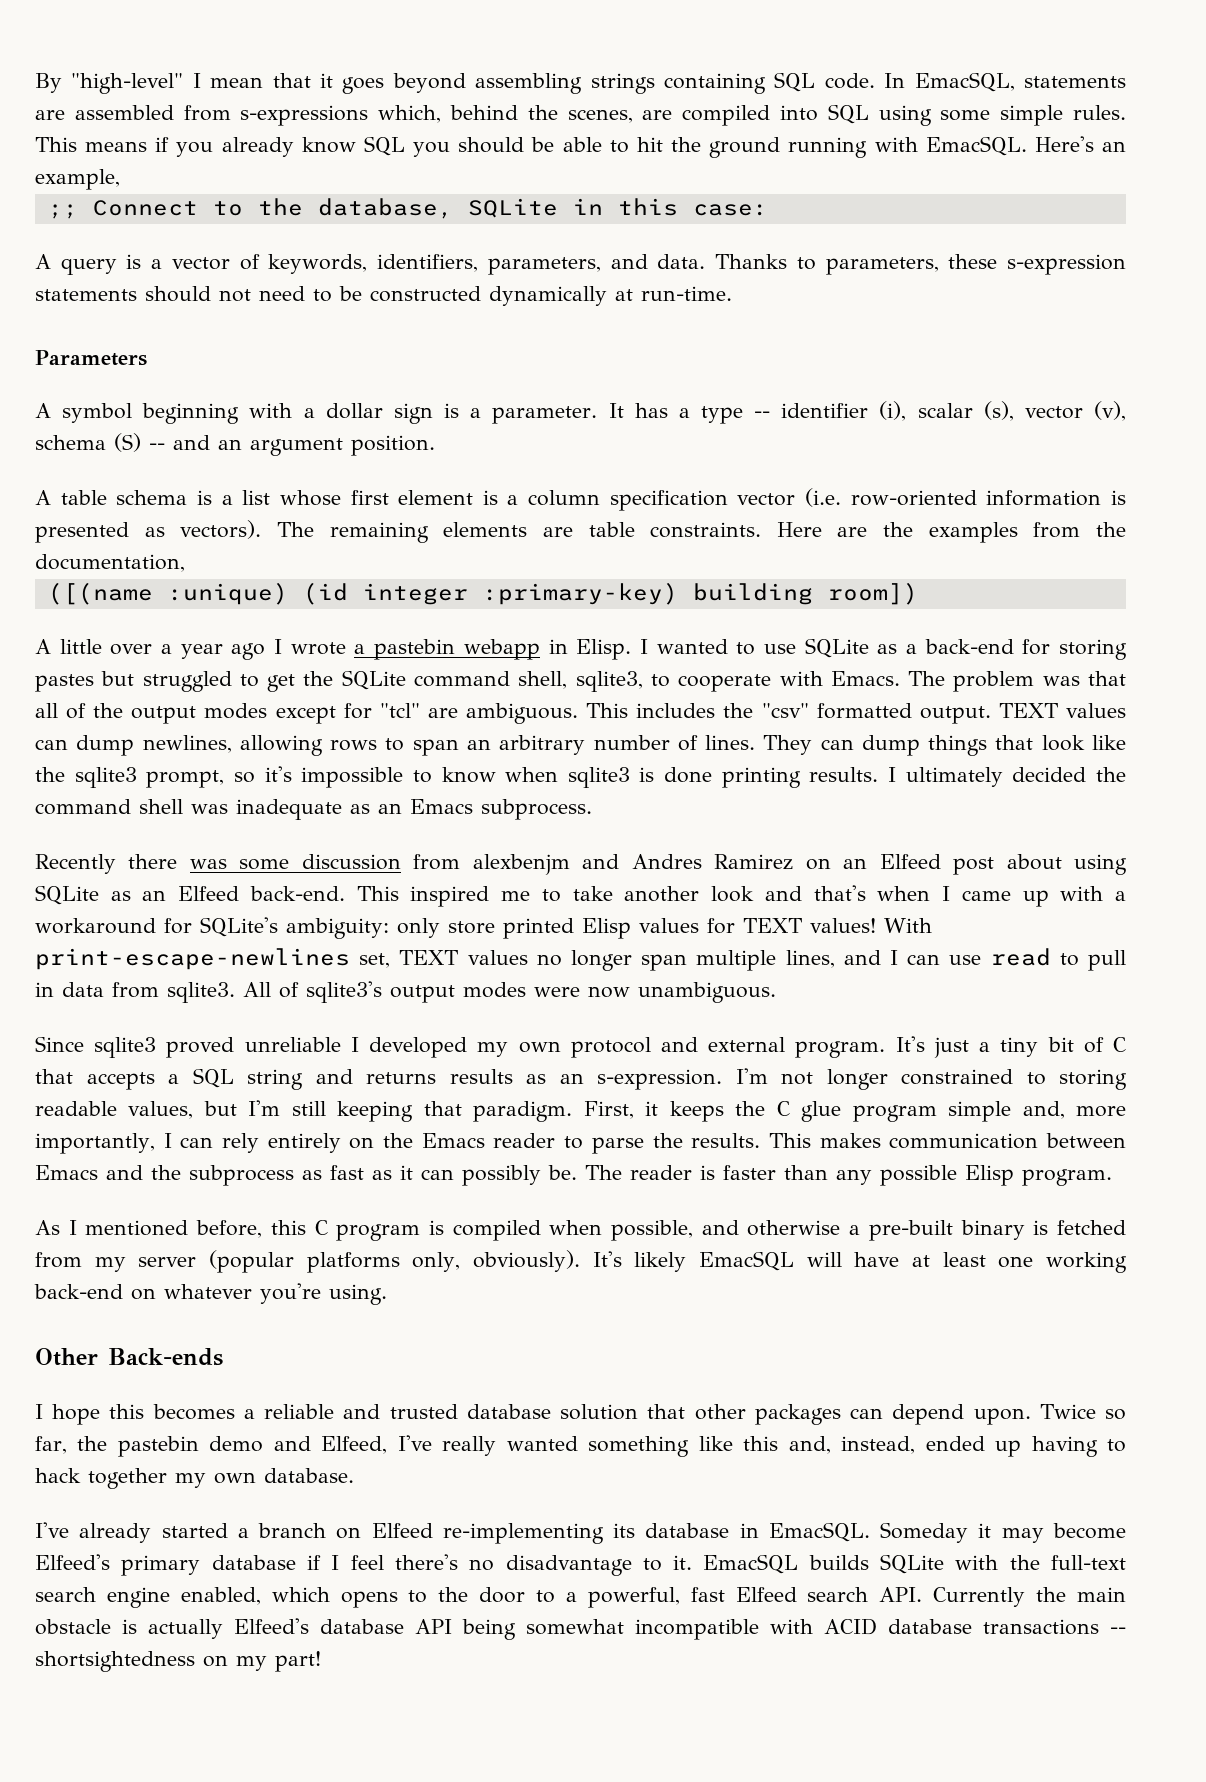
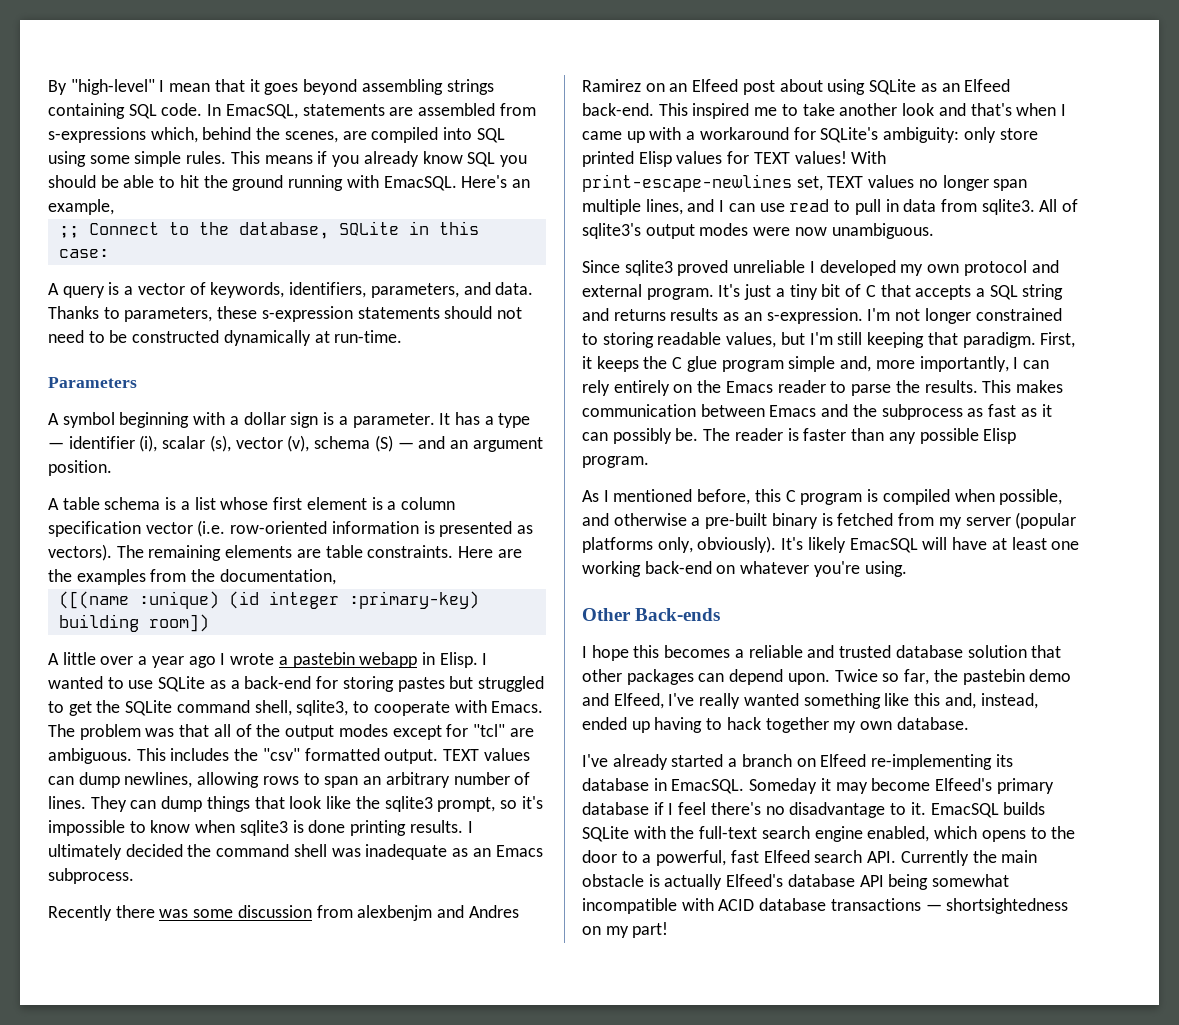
- It has a type -- identifier (i), scalar (s), vector (v), schema (S) -- and an argument position.
+ It has a type — identifier (i), scalar (s), vector (v), schema (S) — and an argument position.
- EmacSQL builds SQLite with the full-text search engine enabled, which opens to the door to a powerful, fast Elfeed search API. Currently the main obstacle is actually Elfeed's database API being somewhat incompatible with ACID database transactions -- shortsightedness on my part!
+ EmacSQL builds SQLite with the full-text search engine enabled, which opens to the door to a powerful, fast Elfeed search API. Currently the main obstacle is actually Elfeed's database API being somewhat incompatible with ACID database transactions — shortsightedness on my part!

